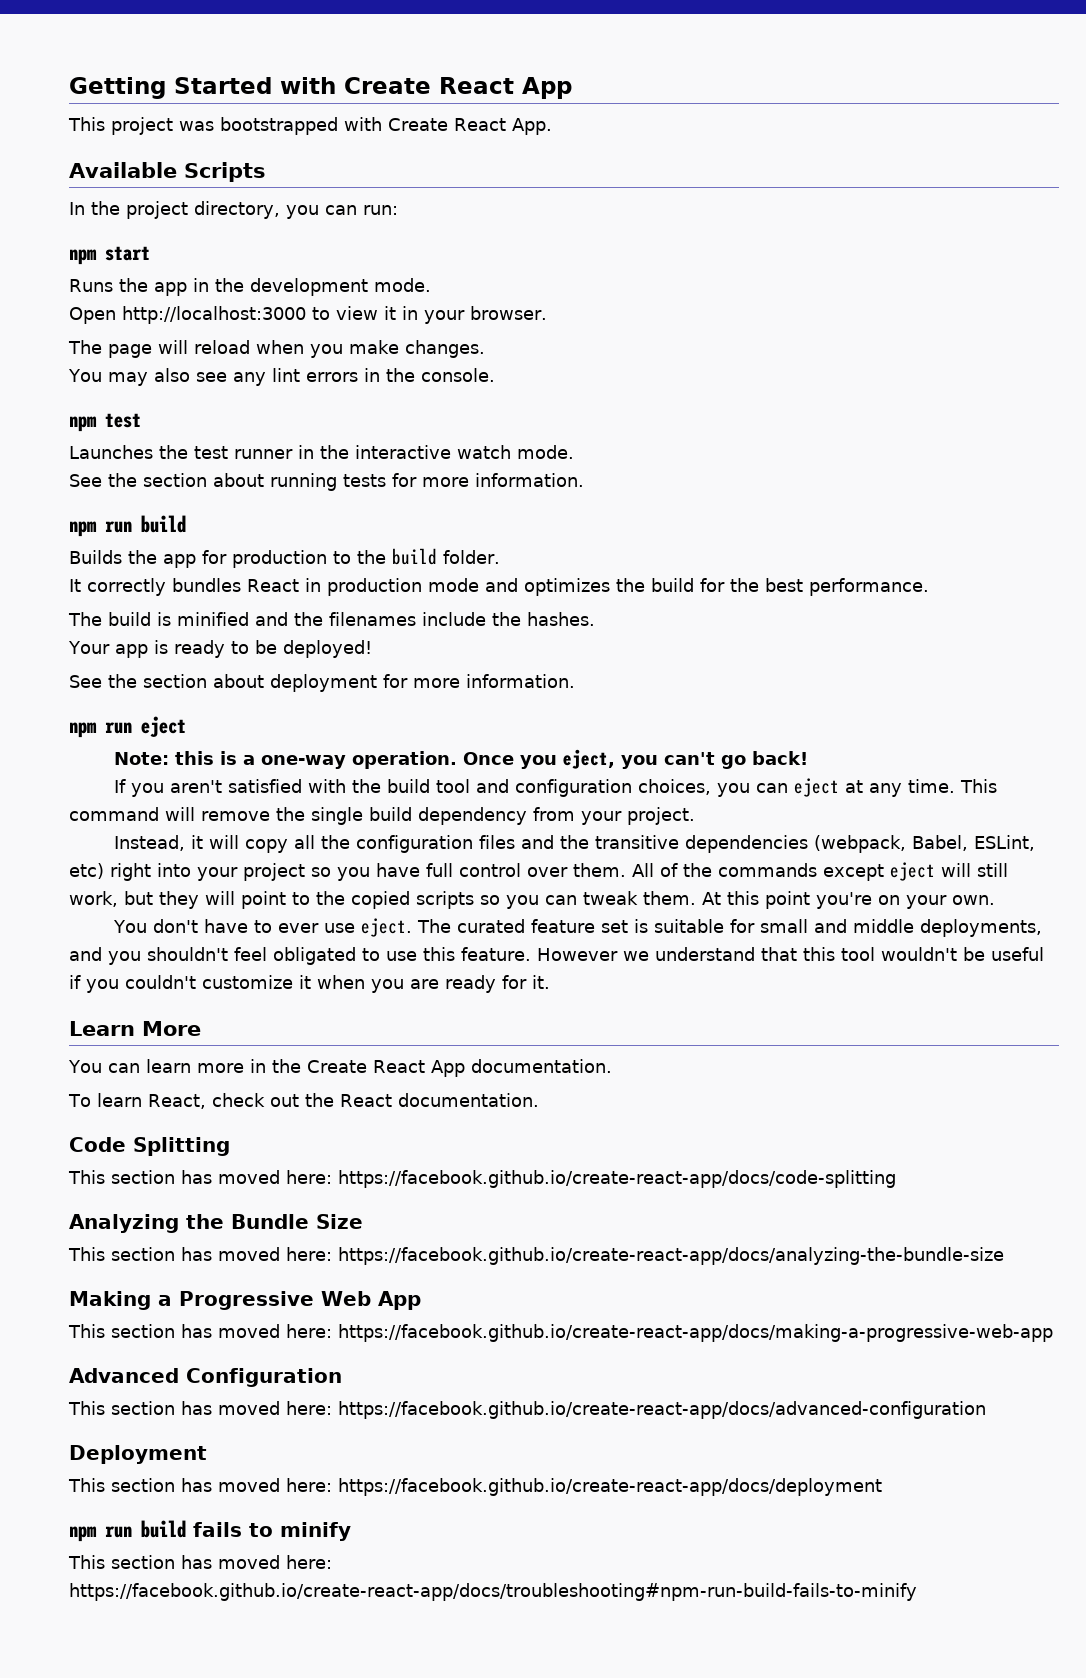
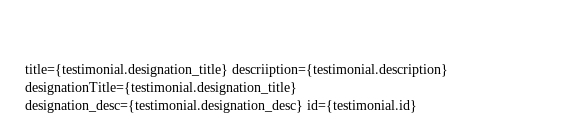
- Getting Started with Create React App
- This project was bootstrapped with Create React App.
- Available Scripts
- In the project directory, you can run:
- npm start
- Runs the app in the development mode.
- Open http://localhost:3000 to view it in your browser.
- The page will reload when you make changes.
- You may also see any lint errors in the console.
- npm test
- Launches the test runner in the interactive watch mode.
- See the section about running tests for more information.
- npm run build
- Builds the app for production to the build folder.
- It correctly bundles React in production mode and optimizes the build for the best performance.
- The build is minified and the filenames include the hashes.
- Your app is ready to be deployed!
- See the section about deployment for more information.
- npm run eject
- Note: this is a one-way operation. Once you eject, you can't go back!
- If you aren't satisfied with the build tool and configuration choices, you can eject at any time. This command will remove the single build dependency from your project.
- Instead, it will copy all the configuration files and the transitive dependencies (webpack, Babel, ESLint, etc) right into your project so you have full control over them. All of the commands except eject will still work, but they will point to the copied scripts so you can tweak them. At this point you're on your own.
- You don't have to ever use eject. The curated feature set is suitable for small and middle deployments, and you shouldn't feel obligated to use this feature. However we understand that this tool wouldn't be useful if you couldn't customize it when you are ready for it.
- Learn More
- You can learn more in the Create React App documentation.
- To learn React, check out the React documentation.
- Code Splitting
- This section has moved here: https://facebook.github.io/create-react-app/docs/code-splitting
- Analyzing the Bundle Size
- This section has moved here: https://facebook.github.io/create-react-app/docs/analyzing-the-bundle-size
- Making a Progressive Web App
- This section has moved here: https://facebook.github.io/create-react-app/docs/making-a-progressive-web-app
- Advanced Configuration
- This section has moved here: https://facebook.github.io/create-react-app/docs/advanced-configuration
- Deployment
- This section has moved here: https://facebook.github.io/create-react-app/docs/deployment
- npm run build fails to minify
- This section has moved here: https://facebook.github.io/create-react-app/docs/troubleshooting#npm-run-build-fails-to-minify
+ title={testimonial.designation_title} descriiption={testimonial.description} designationTitle={testimonial.designation_title} designation_desc={testimonial.designation_desc} id={testimonial.id}

